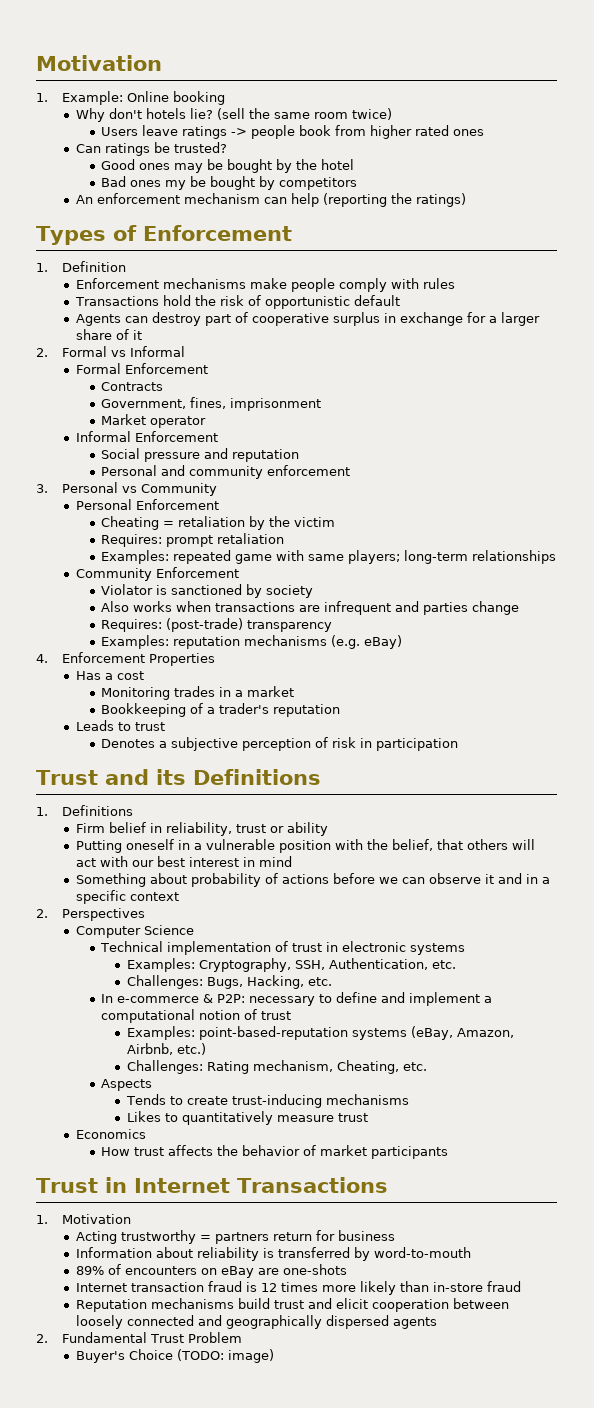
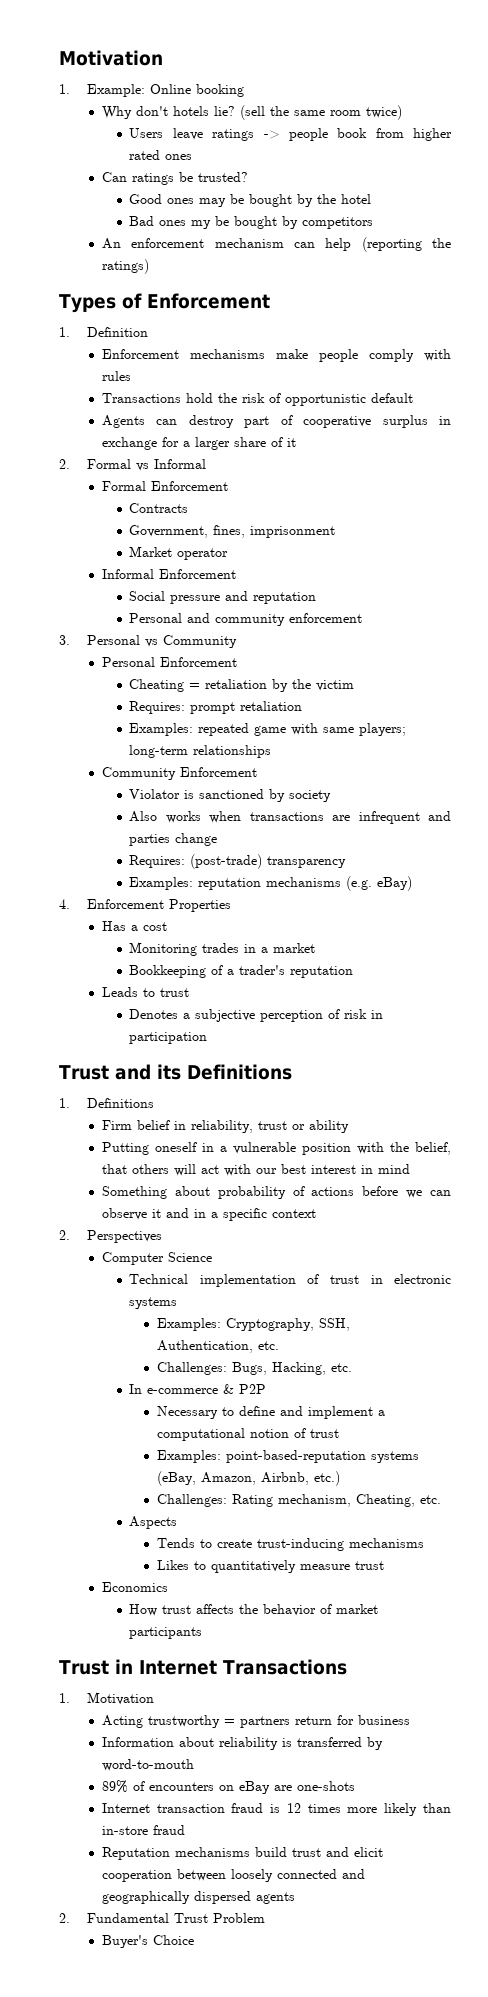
- In e-commerce & P2P: necessary to define and implement a computational notion of trust
+ In e-commerce & P2P
+ Necessary to define and implement a computational notion of trust
- Buyer's Choice (TODO: image)
+ Buyer's Choice

